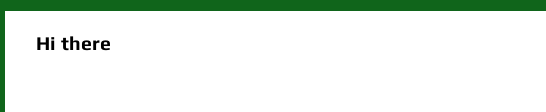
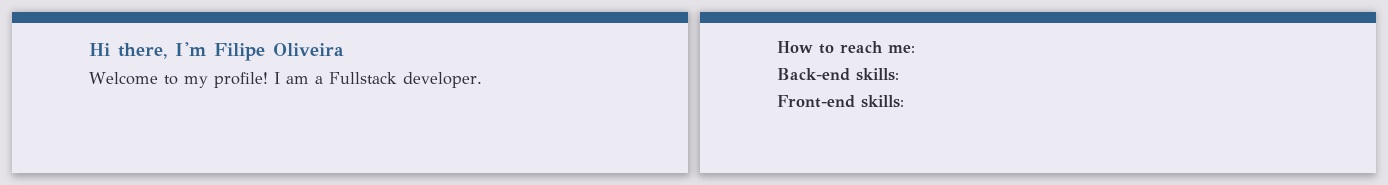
- Hi there
+ Hi there, I'm Filipe Oliveira
+ Welcome to my profile! I am a Fullstack developer.
+ How to reach me:
+ Back-end skills:
+ Front-end skills:

